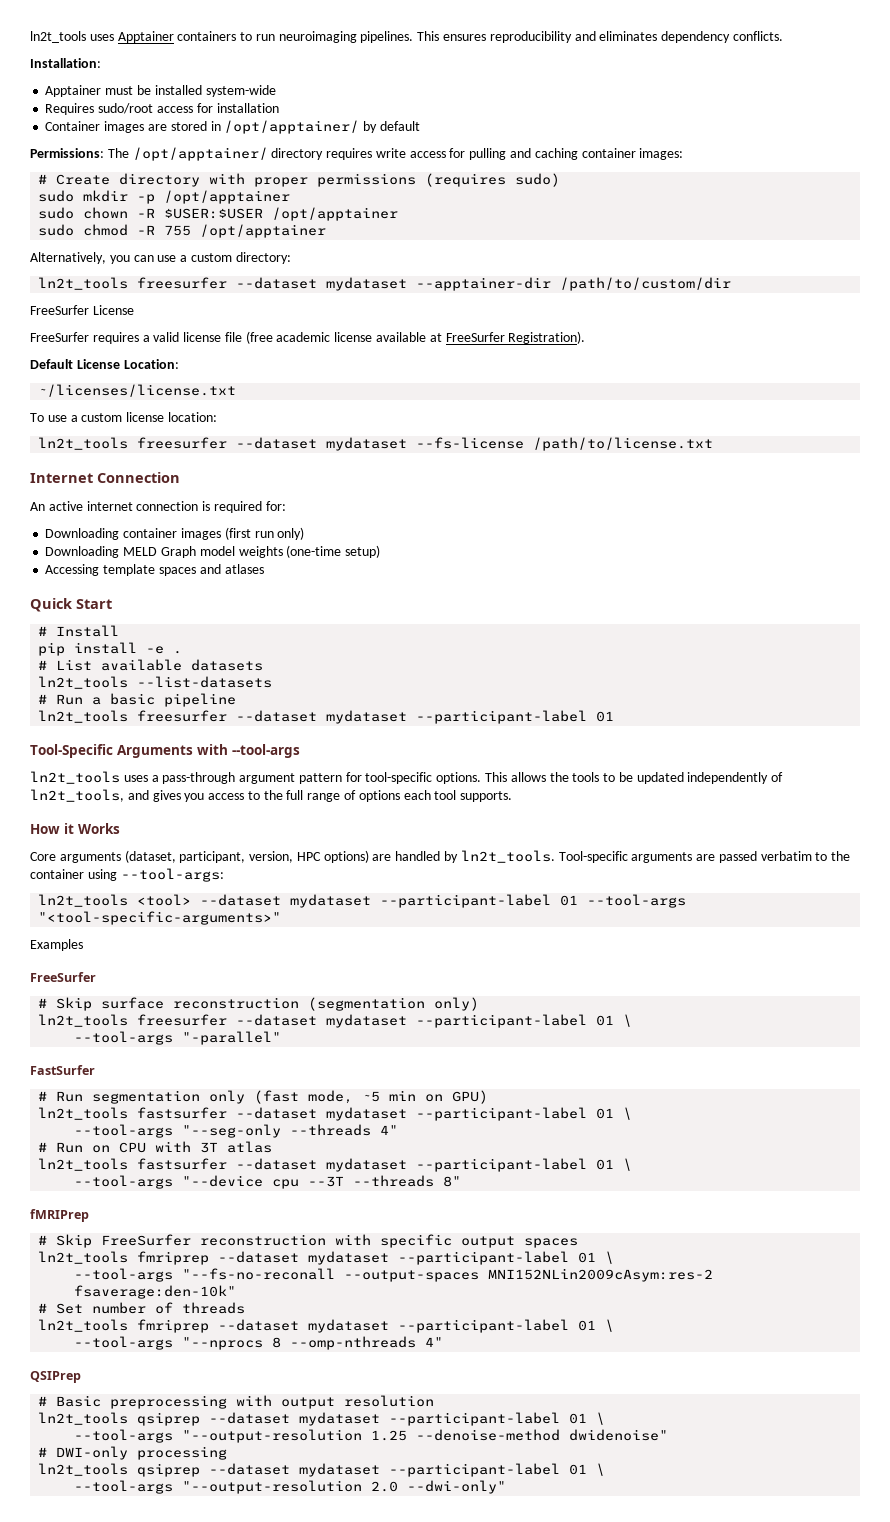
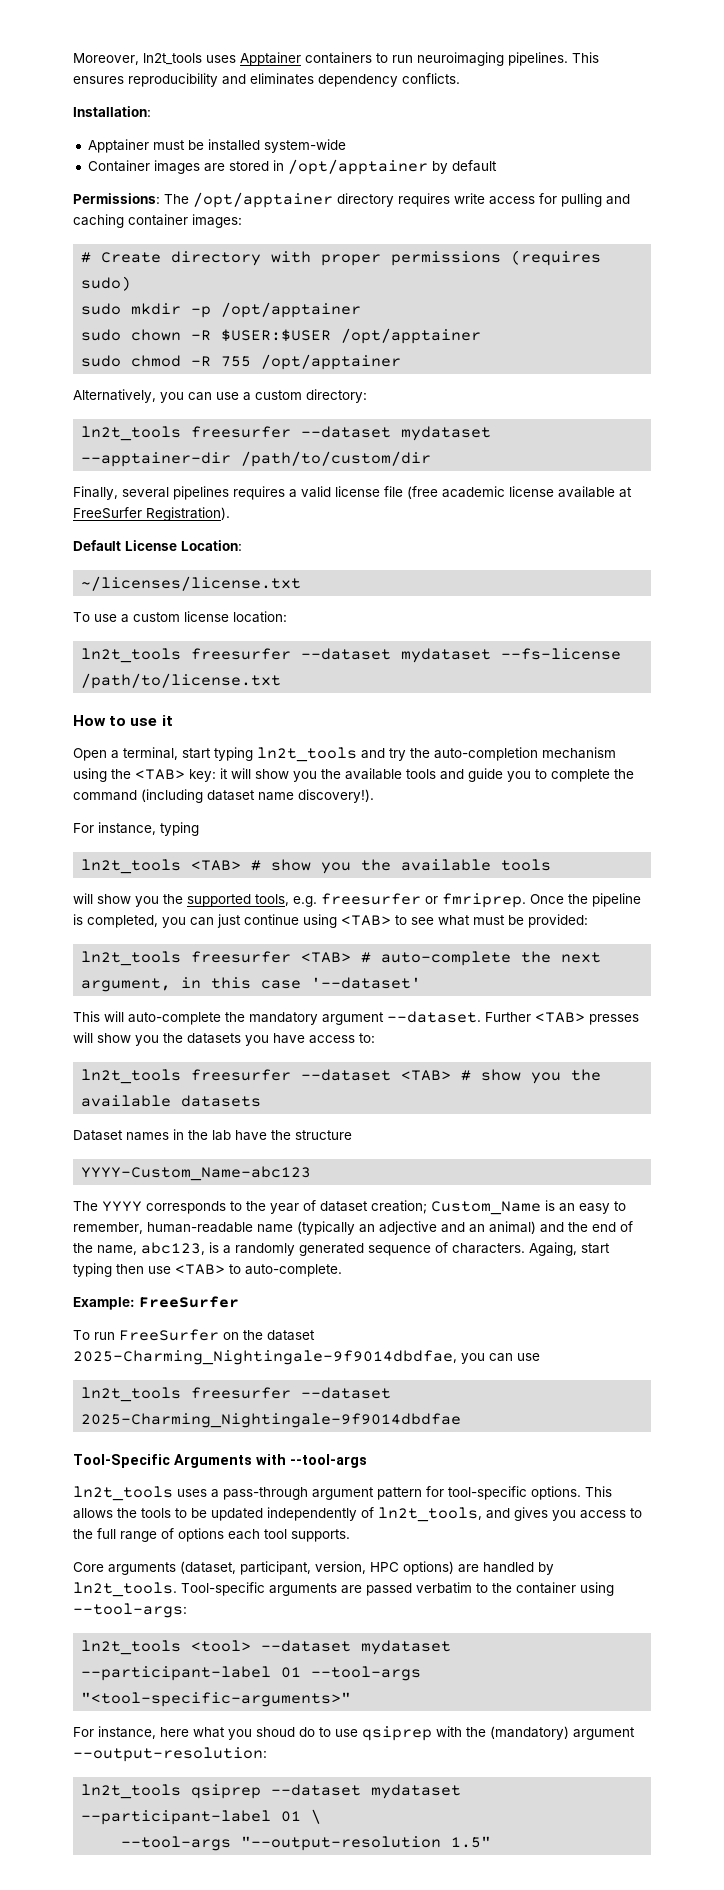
- ln2t_tools uses Apptainer containers to run neuroimaging pipelines.
+ Moreover, ln2t_tools uses Apptainer containers to run neuroimaging pipelines.
- Requires sudo/root access for installation
- Container images are stored in /opt/apptainer/ by default
+ Container images are stored in /opt/apptainer by default
- Permissions: The /opt/apptainer/ directory requires write access for pulling and caching container images:
+ Permissions: The /opt/apptainer directory requires write access for pulling and caching container images:
- FreeSurfer License
- FreeSurfer requires a valid license file (free academic license available at FreeSurfer Registration).
+ Finally, several pipelines requires a valid license file (free academic license available at FreeSurfer Registration).
- Internet Connection
- An active internet connection is required for:
- Downloading container images (first run only)
- Downloading MELD Graph model weights (one-time setup)
- Accessing template spaces and atlases
- Quick Start
- # Install
- pip install -e .
- # List available datasets
- ln2t_tools --list-datasets
- # Run a basic pipeline
- ln2t_tools freesurfer --dataset mydataset --participant-label 01
+ How to use it
+ Open a terminal, start typing ln2t_tools and try the auto-completion mechanism using the <TAB> key: it will show you the available tools and guide you to complete the command (including dataset name discovery!).
+ For instance, typing
+ ln2t_tools <TAB> # show you the available tools
+ will show you the supported tools, e.g. freesurfer or fmriprep. Once the pipeline is completed, you can just continue using <TAB> to see what must be provided:
+ ln2t_tools freesurfer <TAB> # auto-complete the next argument, in this case '--dataset'
+ This will auto-complete the mandatory argument --dataset. Further <TAB> presses will show you the datasets you have access to:
+ ln2t_tools freesurfer --dataset <TAB> # show you the available datasets
+ Dataset names in the lab have the structure
+ YYYY-Custom_Name-abc123
+ The YYYY corresponds to the year of dataset creation; Custom_Name is an easy to remember, human-readable name (typically an adjective and an animal) and the end of the name, abc123, is a randomly generated sequence of characters. Againg, start typing then use <TAB> to auto-complete.
+ Example: FreeSurfer
+ To run FreeSurfer on the dataset 2025-Charming_Nightingale-9f9014dbdfae, you can use
+ ln2t_tools freesurfer --dataset 2025-Charming_Nightingale-9f9014dbdfae
- How it Works
- Examples
- FreeSurfer
- # Skip surface reconstruction (segmentation only)
- ln2t_tools freesurfer --dataset mydataset --participant-label 01 \
- --tool-args "-parallel"
- FastSurfer
- # Run segmentation only (fast mode, ~5 min on GPU)
- ln2t_tools fastsurfer --dataset mydataset --participant-label 01 \
- --tool-args "--seg-only --threads 4"
- # Run on CPU with 3T atlas
- ln2t_tools fastsurfer --dataset mydataset --participant-label 01 \
- --tool-args "--device cpu --3T --threads 8"
- fMRIPrep
- # Skip FreeSurfer reconstruction with specific output spaces
- ln2t_tools fmriprep --dataset mydataset --participant-label 01 \
- --tool-args "--fs-no-reconall --output-spaces MNI152NLin2009cAsym:res-2 fsaverage:den-10k"
- # Set number of threads
- ln2t_tools fmriprep --dataset mydataset --participant-label 01 \
- --tool-args "--nprocs 8 --omp-nthreads 4"
- QSIPrep
- # Basic preprocessing with output resolution
+ For instance, here what you shoud do to use qsiprep with the (mandatory) argument --output-resolution:
  ln2t_tools qsiprep --dataset mydataset --participant-label 01 \
- --tool-args "--output-resolution 1.25 --denoise-method dwidenoise"
- # DWI-only processing
- ln2t_tools qsiprep --dataset mydataset --participant-label 01 \
- --tool-args "--output-resolution 2.0 --dwi-only"
+ --tool-args "--output-resolution 1.5"

